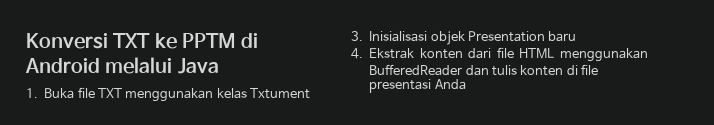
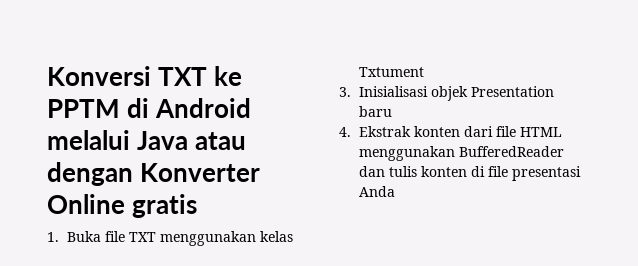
- Konversi TXT ke PPTM di Android melalui Java
+ Konversi TXT ke PPTM di Android melalui Java atau dengan Konverter Online gratis

